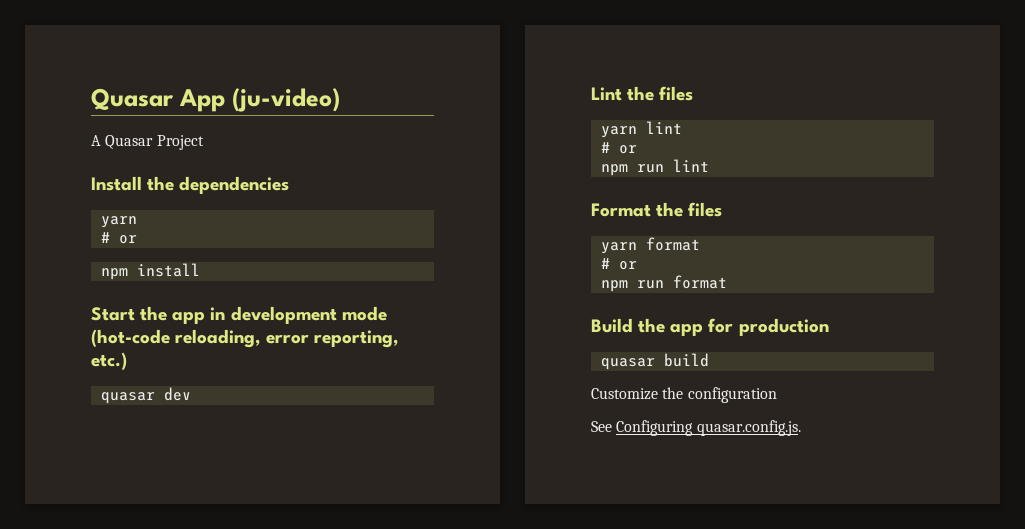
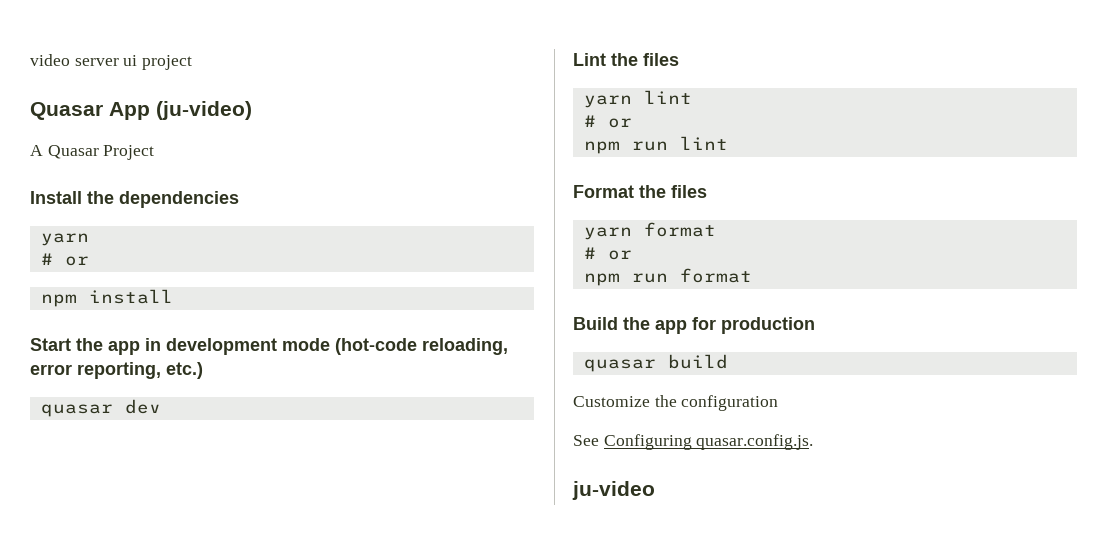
+ video server ui project
+ ju-video

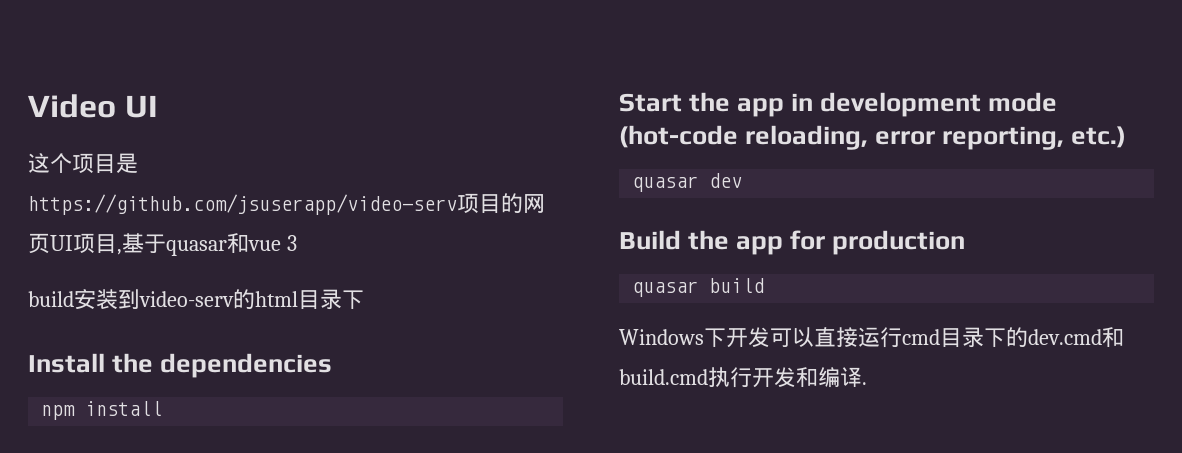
- video server ui project
- Quasar App (ju-video)
- A Quasar Project
+ Video UI
+ 这个项目是https://github.com/jsuserapp/video-serv项目的网页UI项目,基于quasar和vue 3
+ build安装到video-serv的html目录下
  Install the dependencies
- yarn
- # or
- Lint the files
- yarn lint
- # or
- npm run lint
- Format the files
- yarn format
- # or
- npm run format
- Customize the configuration
- See Configuring quasar.config.js.
- ju-video
+ Windows下开发可以直接运行cmd目录下的dev.cmd和build.cmd执行开发和编译.

